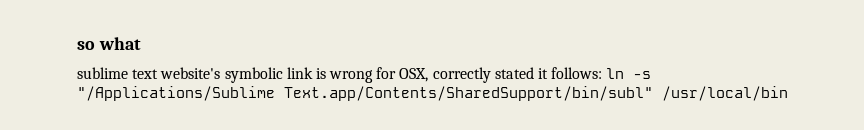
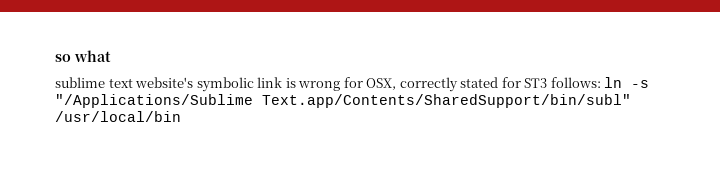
- sublime text website's symbolic link is wrong for OSX, correctly stated it follows: ln -s "/Applications/Sublime Text.app/Contents/SharedSupport/bin/subl" /usr/local/bin
+ sublime text website's symbolic link is wrong for OSX, correctly stated for ST3 follows: ln -s "/Applications/Sublime Text.app/Contents/SharedSupport/bin/subl" /usr/local/bin

